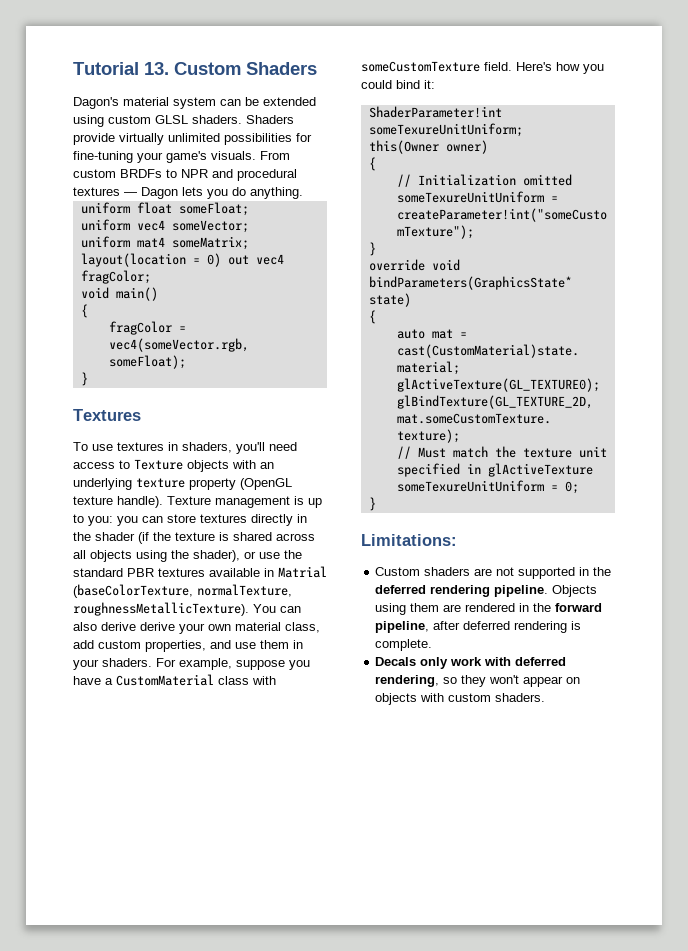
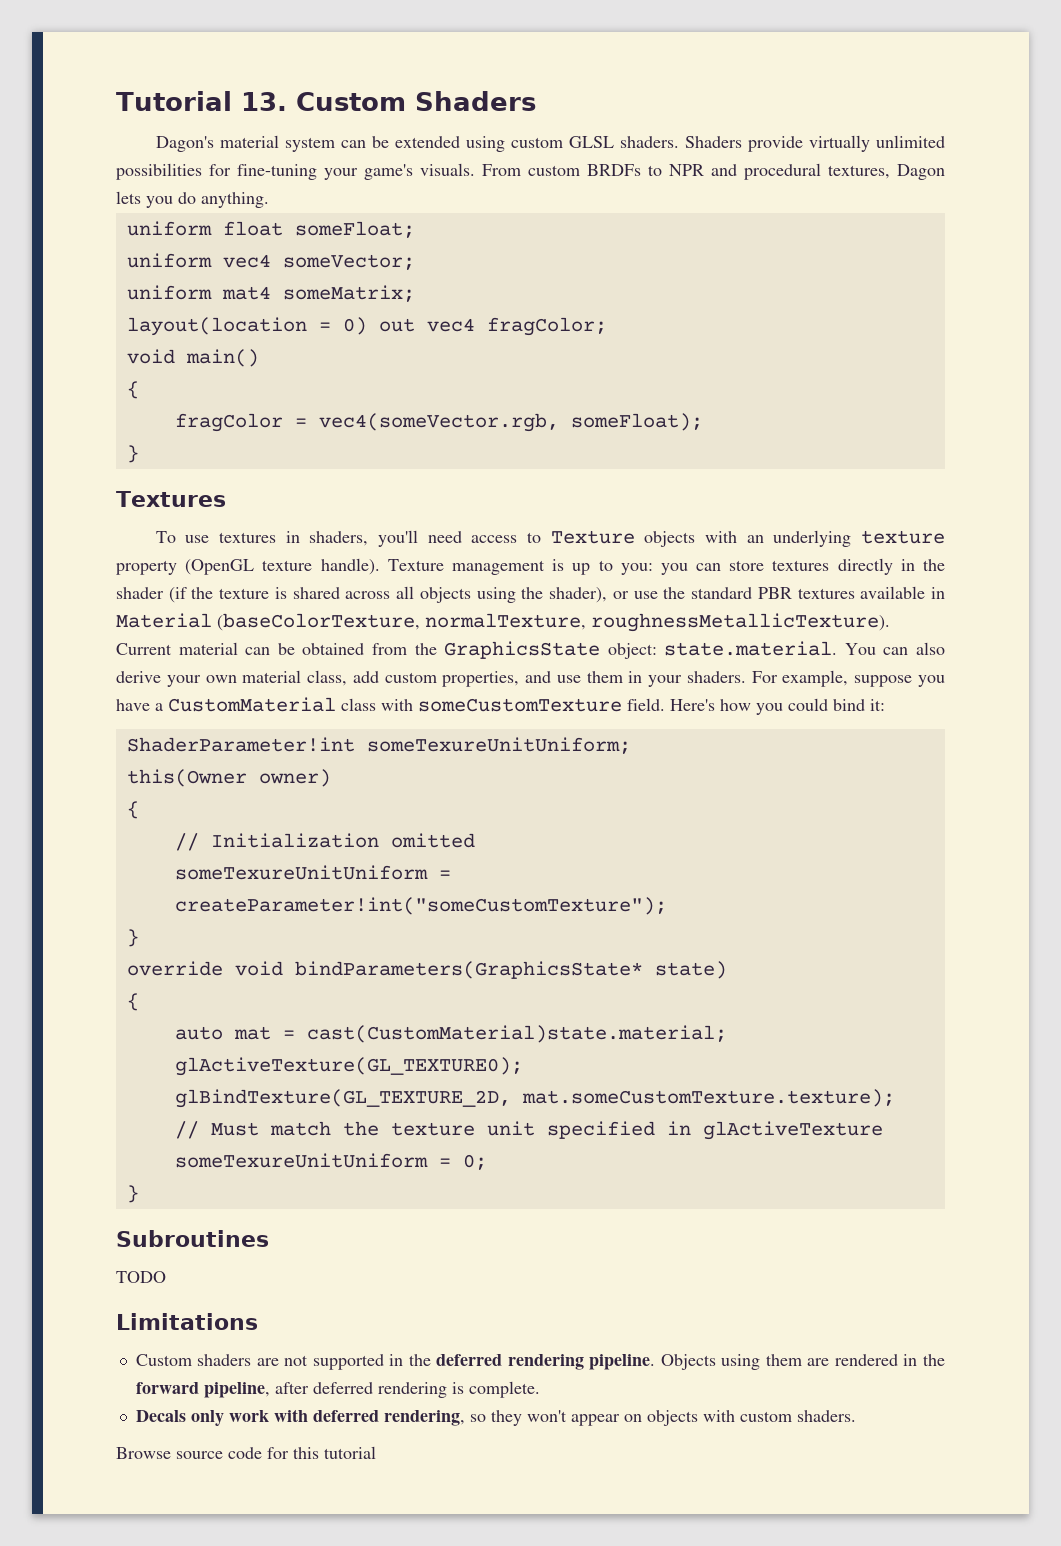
- From custom BRDFs to NPR and procedural textures — Dagon lets you do anything.
+ From custom BRDFs to NPR and procedural textures, Dagon lets you do anything.
- Texture management is up to you: you can store textures directly in the shader (if the texture is shared across all objects using the shader), or use the standard PBR textures available in Matrial (baseColorTexture, normalTexture, roughnessMetallicTexture).
+ Texture management is up to you: you can store textures directly in the shader (if the texture is shared across all objects using the shader), or use the standard PBR textures available in Material (baseColorTexture, normalTexture, roughnessMetallicTexture).
- You can also derive derive your own material class, add custom properties, and use them in your shaders.
+ Current material can be obtained from the GraphicsState object: state.material. You can also derive your own material class, add custom properties, and use them in your shaders.
- Limitations:
+ Subroutines
+ TODO
+ Limitations
+ Browse source code for this tutorial

